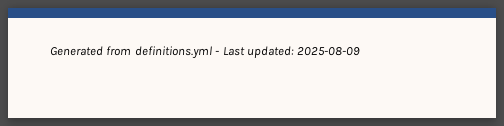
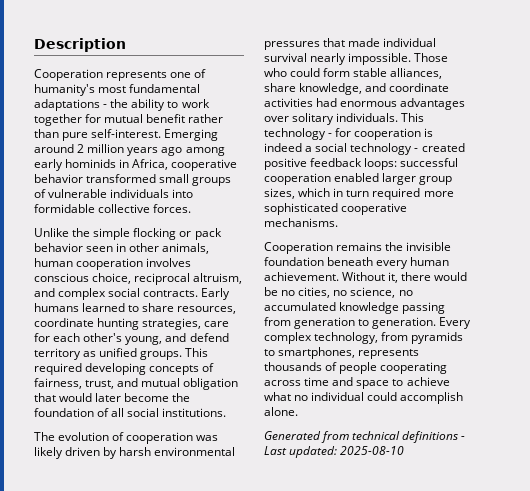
- Generated from definitions.yml - Last updated: 2025-08-09
+ Description
+ Cooperation represents one of humanity's most fundamental adaptations - the ability to work together for mutual benefit rather than pure self-interest. Emerging around 2 million years ago among early hominids in Africa, cooperative behavior transformed small groups of vulnerable individuals into formidable collective forces.
+ Unlike the simple flocking or pack behavior seen in other animals, human cooperation involves conscious choice, reciprocal altruism, and complex social contracts. Early humans learned to share resources, coordinate hunting strategies, care for each other's young, and defend territory as unified groups. This required developing concepts of fairness, trust, and mutual obligation that would later become the foundation of all social institutions.
+ The evolution of cooperation was likely driven by harsh environmental pressures that made individual survival nearly impossible. Those who could form stable alliances, share knowledge, and coordinate activities had enormous advantages over solitary individuals. This technology - for cooperation is indeed a social technology - created positive feedback loops: successful cooperation enabled larger group sizes, which in turn required more sophisticated cooperative mechanisms.
+ Cooperation remains the invisible foundation beneath every human achievement. Without it, there would be no cities, no science, no accumulated knowledge passing from generation to generation. Every complex technology, from pyramids to smartphones, represents thousands of people cooperating across time and space to achieve what no individual could accomplish alone.
+ Generated from technical definitions - Last updated: 2025-08-10

